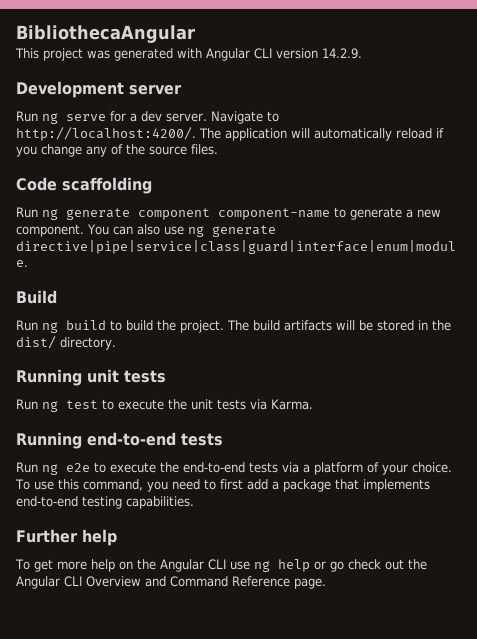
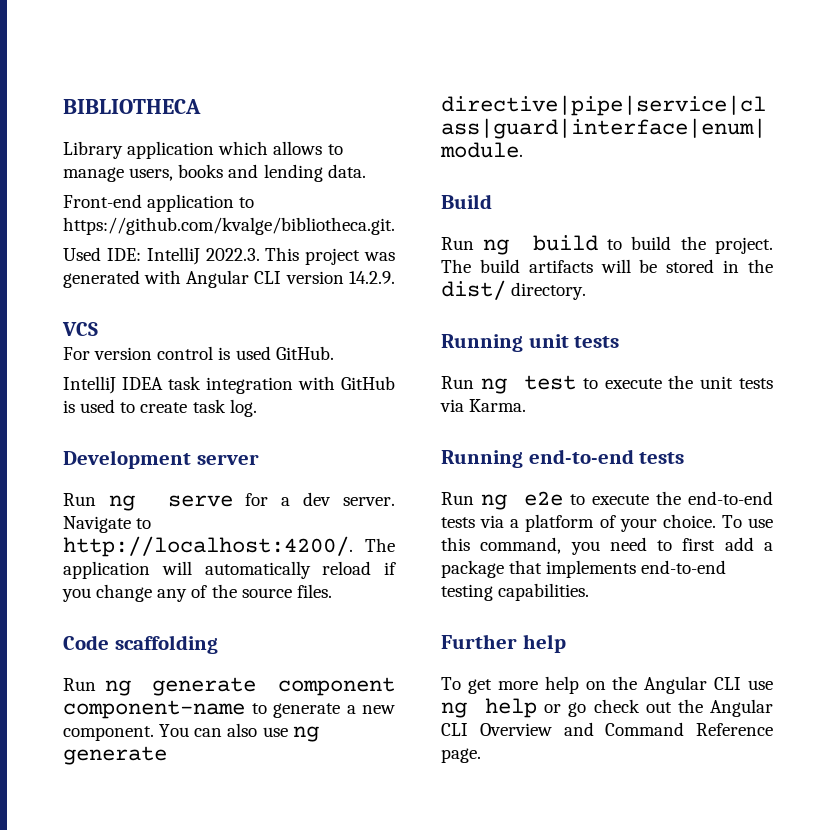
- BibliothecaAngular
- This project was generated with Angular CLI version 14.2.9.
+ BIBLIOTHECA
+ Library application which allows to manage users, books and lending data.
+ Front-end application to https://github.com/kvalge/bibliotheca.git.
+ Used IDE: IntelliJ 2022.3. This project was generated with Angular CLI version 14.2.9.
+ VCS
+ For version control is used GitHub.
+ IntelliJ IDEA task integration with GitHub is used to create task log.

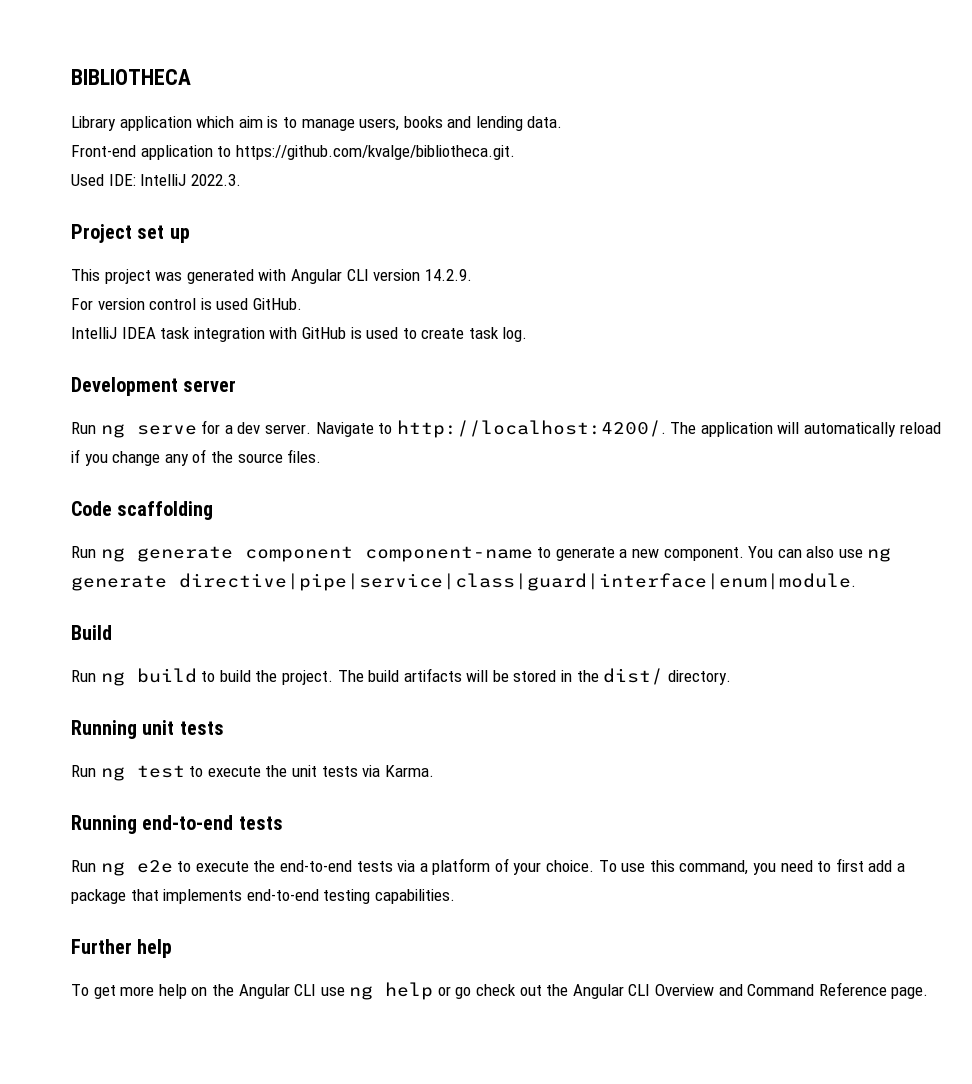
- Library application which allows to manage users, books and lending data.
+ Library application which aim is to manage users, books and lending data.
- Used IDE: IntelliJ 2022.3. This project was generated with Angular CLI version 14.2.9.
+ Used IDE: IntelliJ 2022.3.
+ Project set up
+ This project was generated with Angular CLI version 14.2.9.
- VCS

